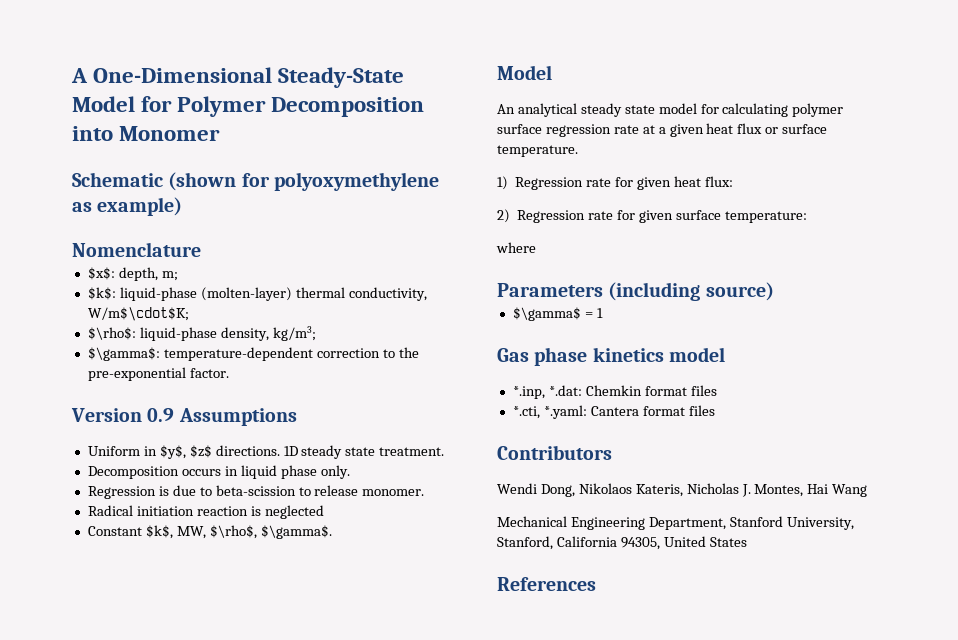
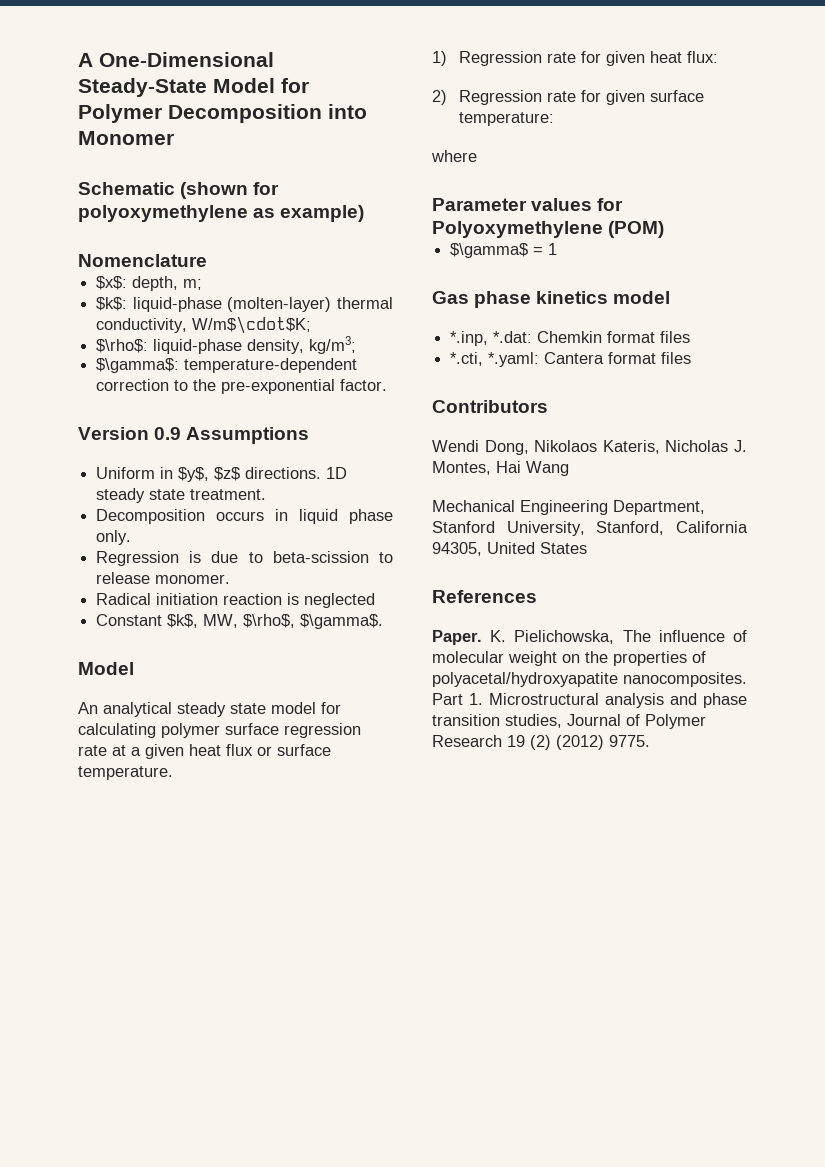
- Parameters (including source)
+ Parameter values for Polyoxymethylene (POM)
+ Paper. K. Pielichowska, The influence of molecular weight on the properties of polyacetal/hydroxyapatite nanocomposites. Part 1. Microstructural analysis and phase transition studies, Journal of Polymer Research 19 (2) (2012) 9775.

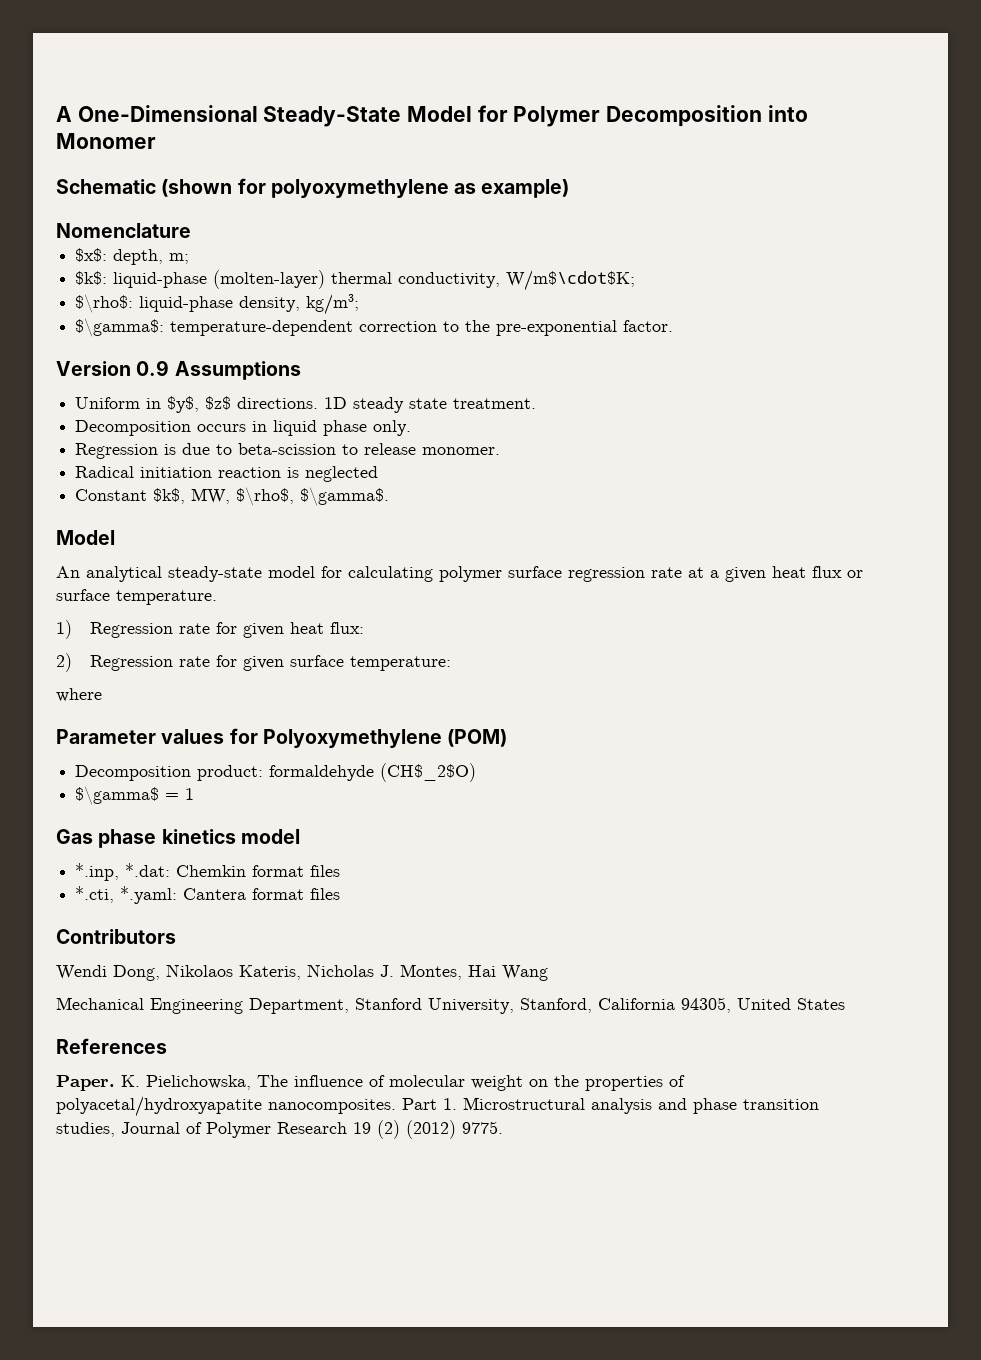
- An analytical steady state model for calculating polymer surface regression rate at a given heat flux or surface temperature.
+ An analytical steady-state model for calculating polymer surface regression rate at a given heat flux or surface temperature.
+ Decomposition product: formaldehyde (CH$_2$O)

